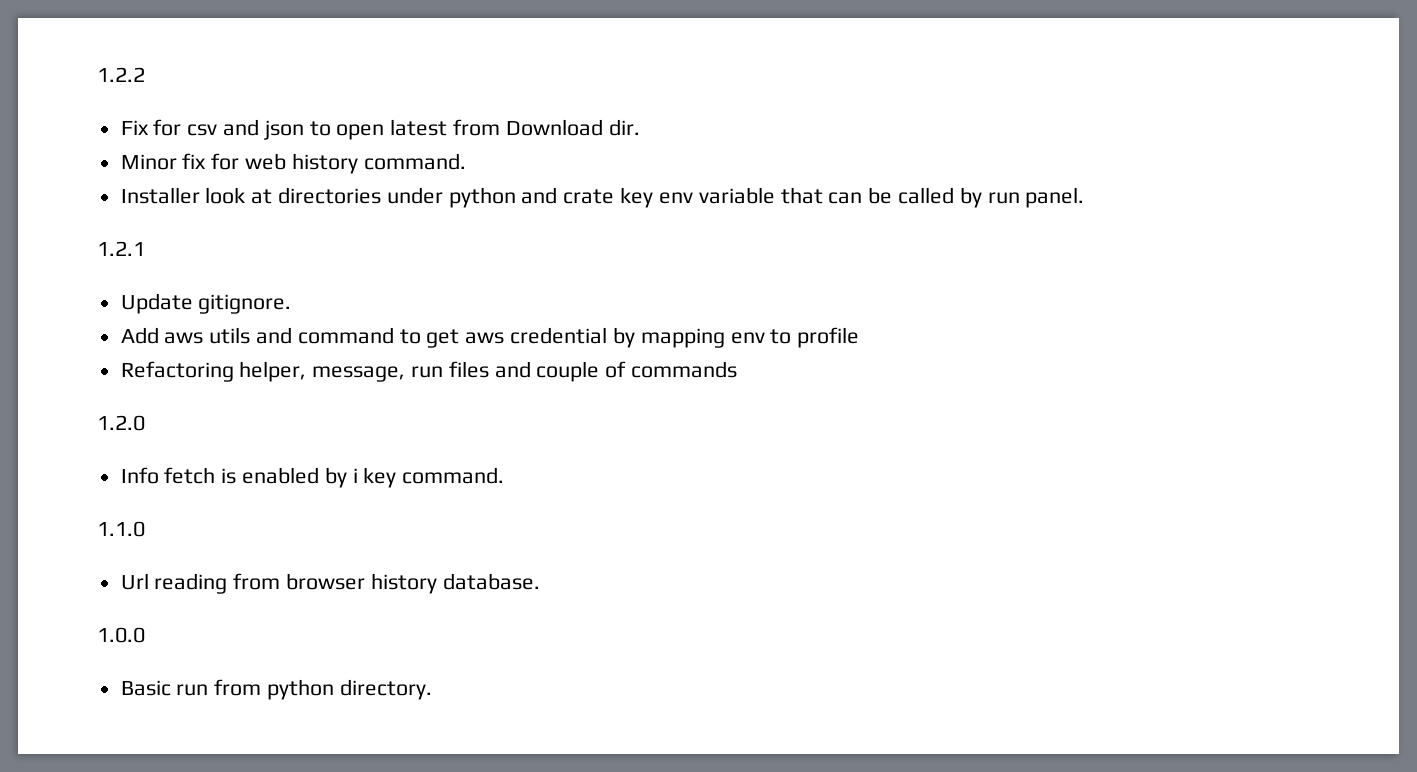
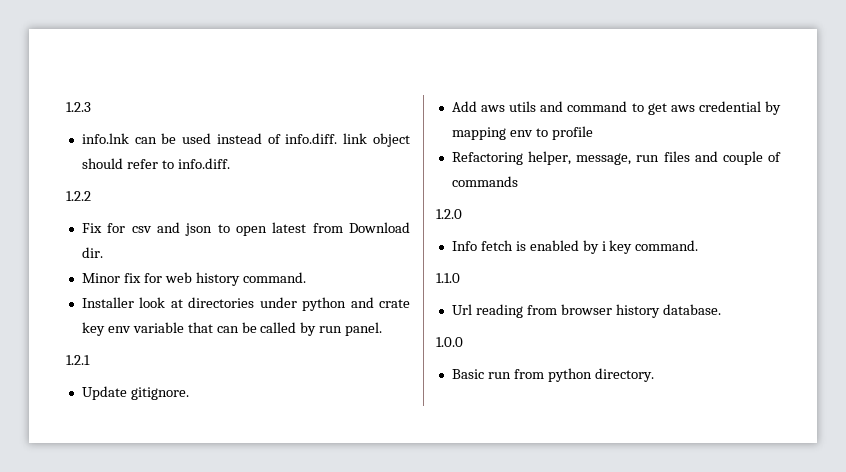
+ 1.2.3
+ info.lnk can be used instead of info.diff. link object should refer to info.diff.

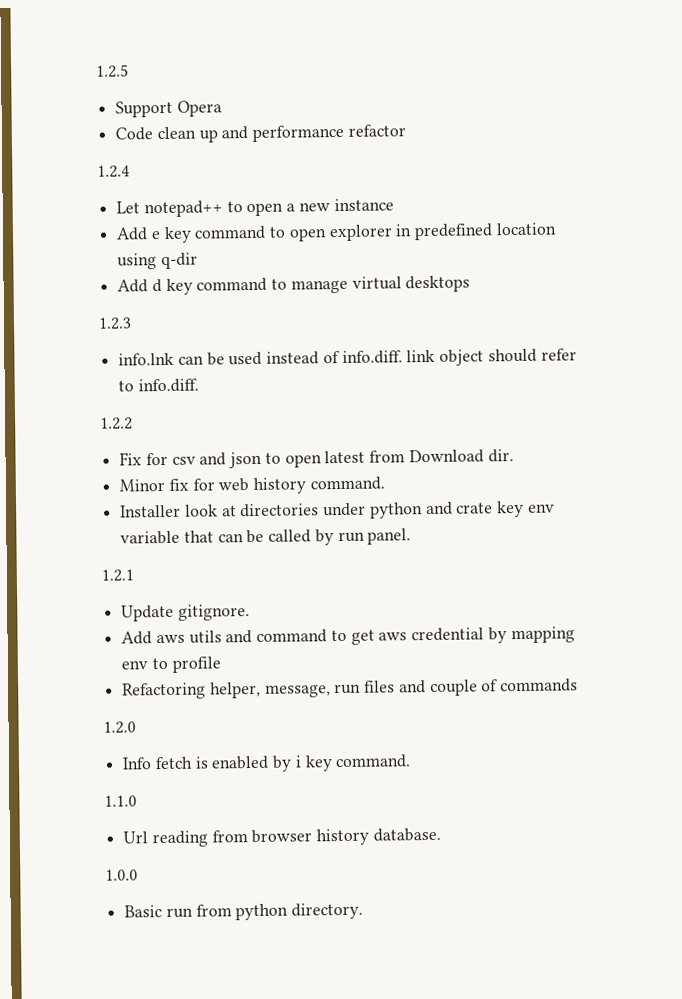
+ 1.2.5
+ Support Opera
+ Code clean up and performance refactor
+ 1.2.4
+ Let notepad++ to open a new instance
+ Add e key command to open explorer in predefined location using q-dir
+ Add d key command to manage virtual desktops

